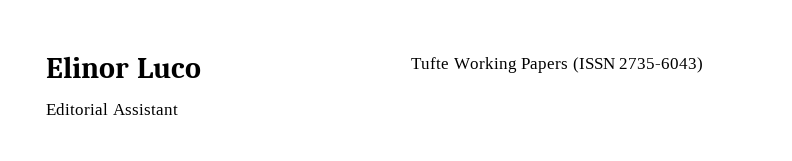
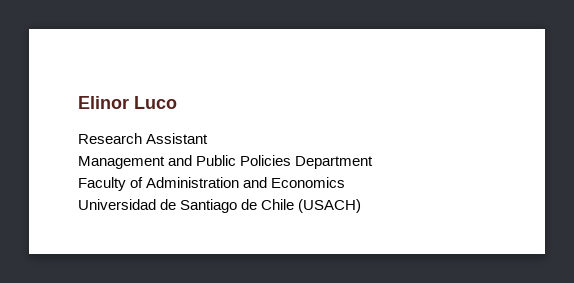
- Editorial Assistant
+ Research Assistant
- Tufte Working Papers (ISSN 2735-6043)
+ Management and Public Policies Department
+ Faculty of Administration and Economics
+ Universidad de Santiago de Chile (USACH)

